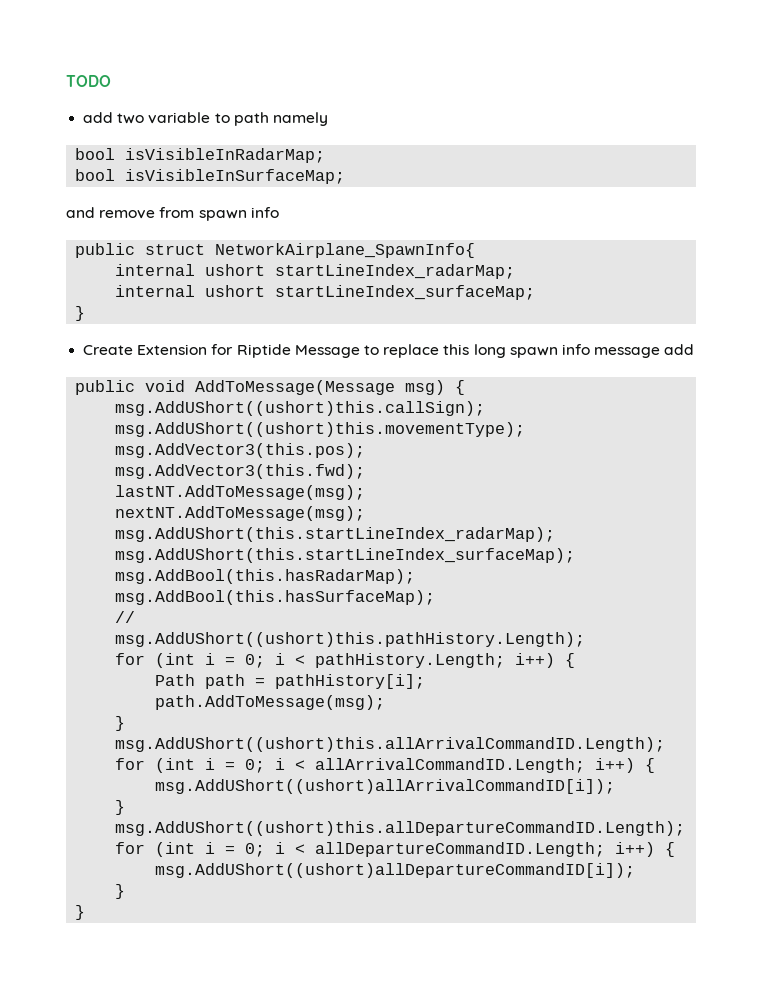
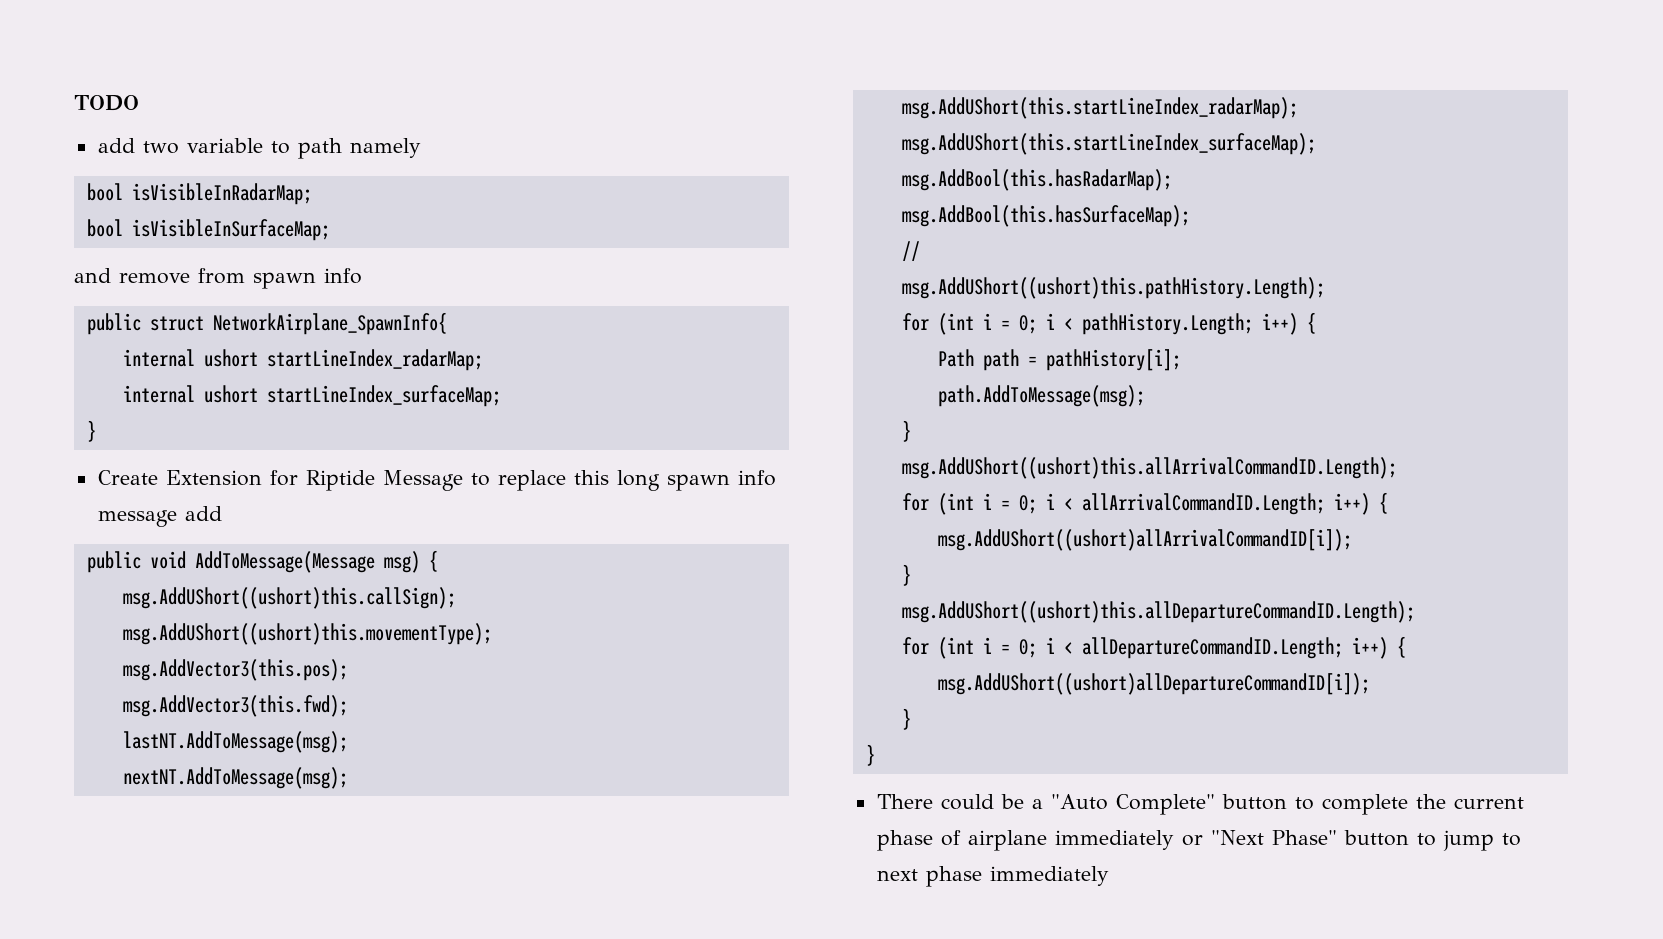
+ There could be a "Auto Complete" button to complete the current phase of airplane immediately or "Next Phase" button to jump to next phase immediately

